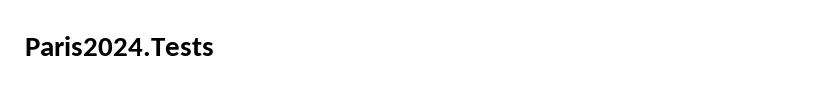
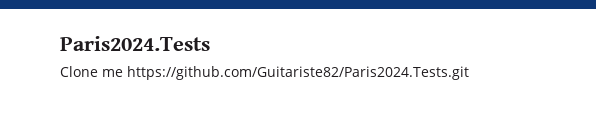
+ Clone me https://github.com/Guitariste82/Paris2024.Tests.git

